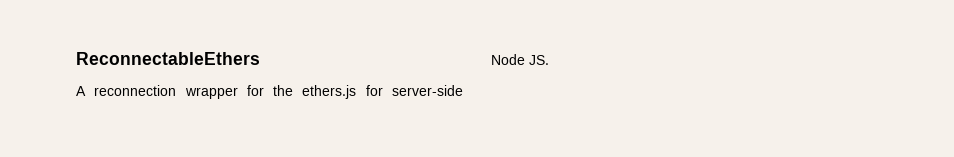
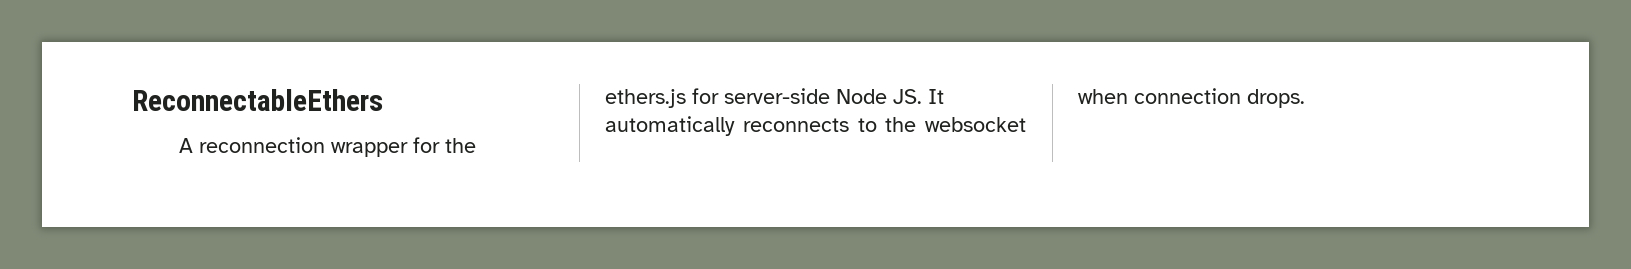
- A reconnection wrapper for the ethers.js for server-side Node JS.
+ A reconnection wrapper for the ethers.js for server-side Node JS. It automatically reconnects to the websocket when connection drops.

